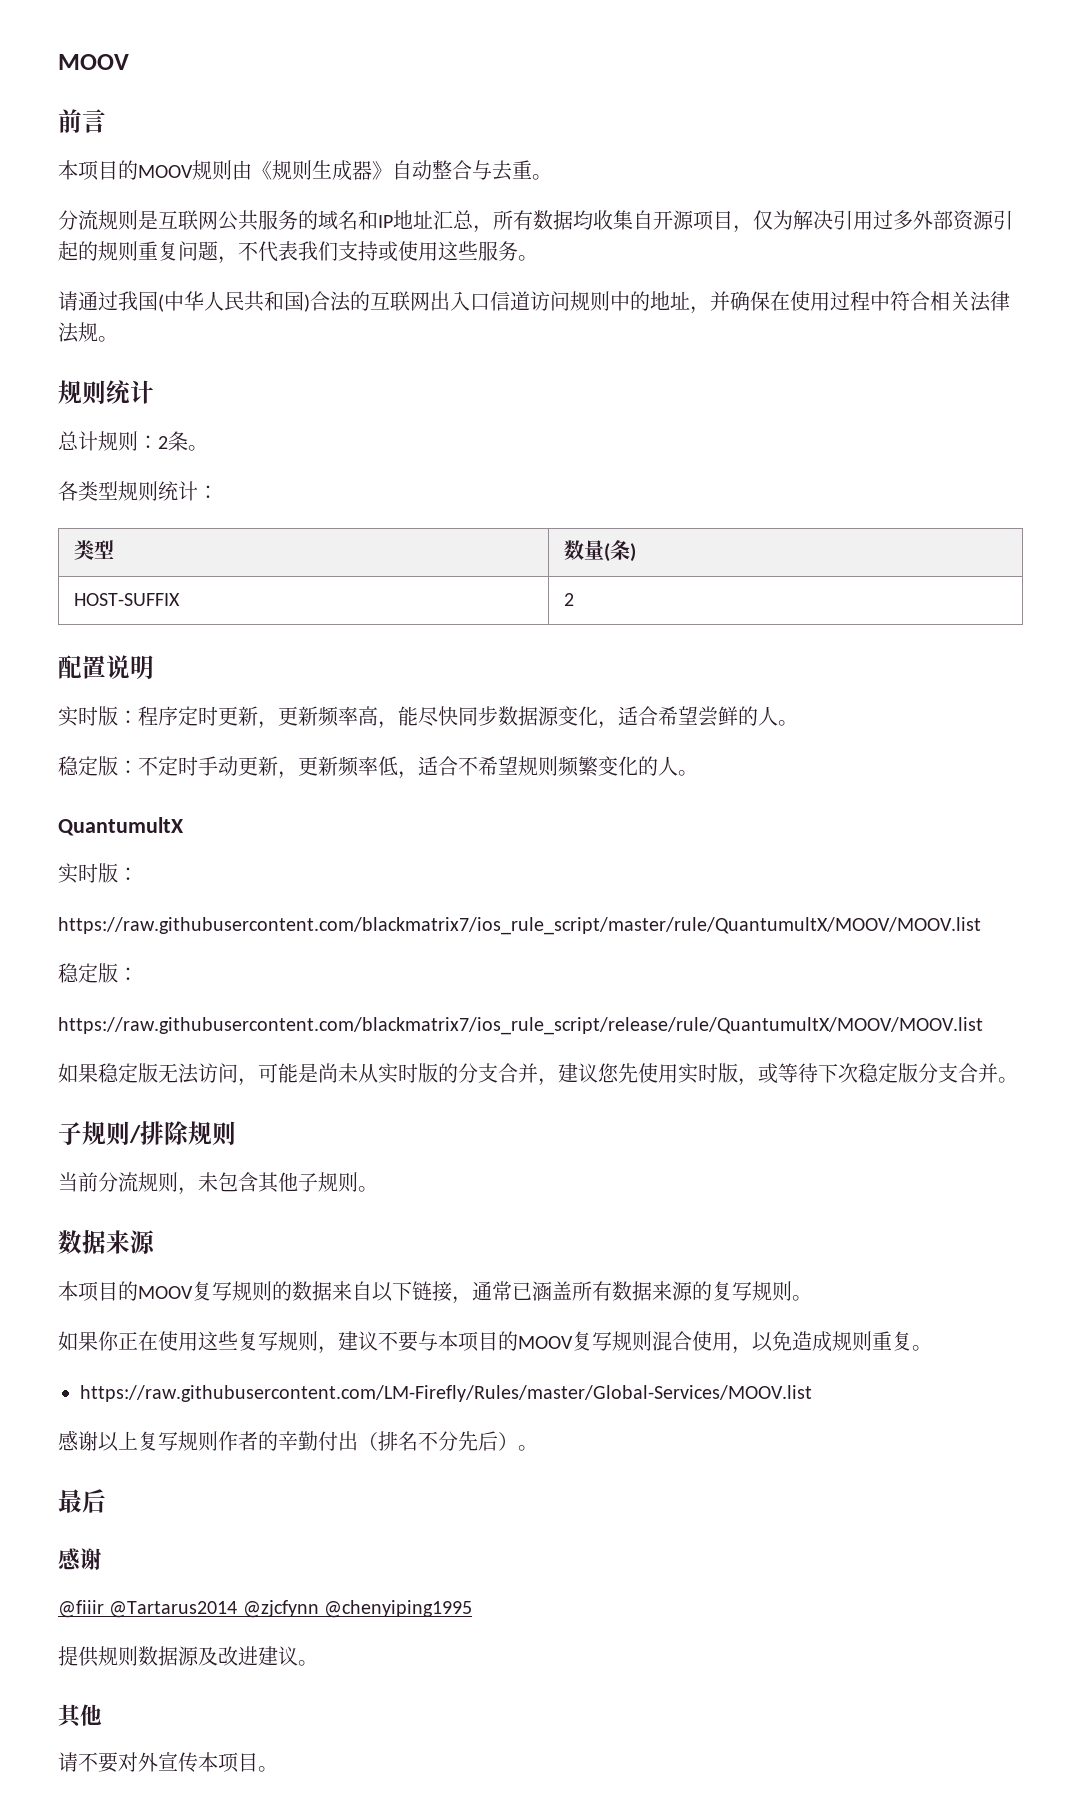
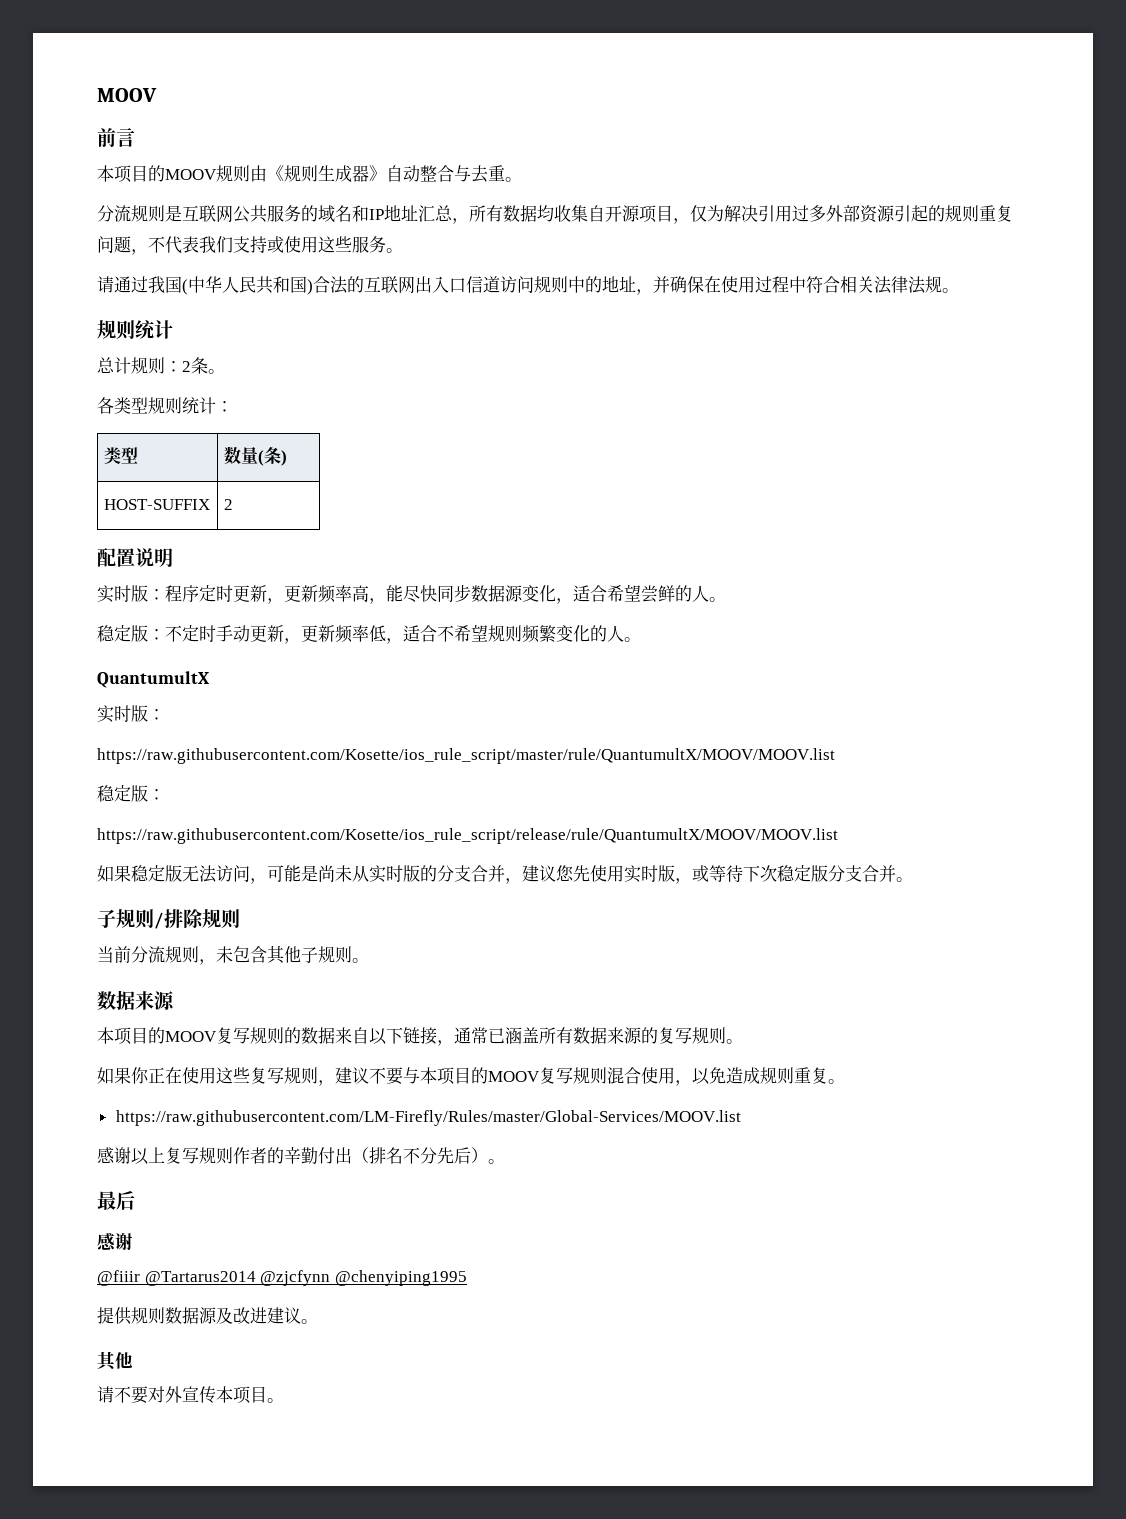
- https://raw.githubusercontent.com/blackmatrix7/ios_rule_script/master/rule/QuantumultX/MOOV/MOOV.list
+ https://raw.githubusercontent.com/Kosette/ios_rule_script/master/rule/QuantumultX/MOOV/MOOV.list
- https://raw.githubusercontent.com/blackmatrix7/ios_rule_script/release/rule/QuantumultX/MOOV/MOOV.list
+ https://raw.githubusercontent.com/Kosette/ios_rule_script/release/rule/QuantumultX/MOOV/MOOV.list

